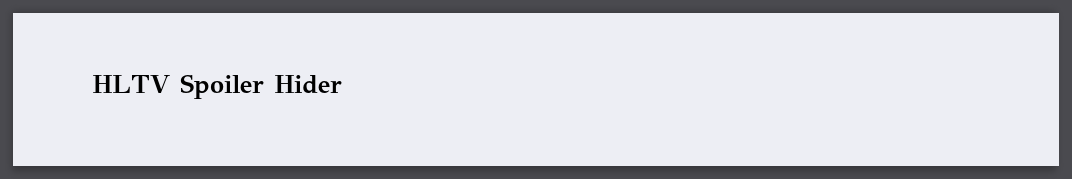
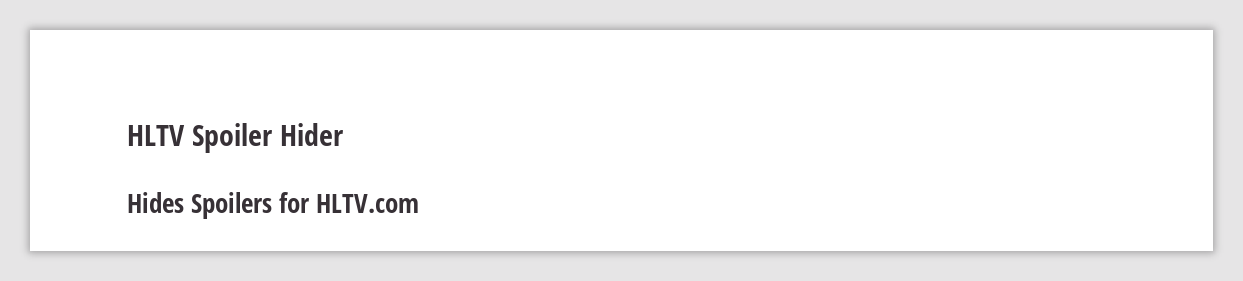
+ Hides Spoilers for HLTV.com

